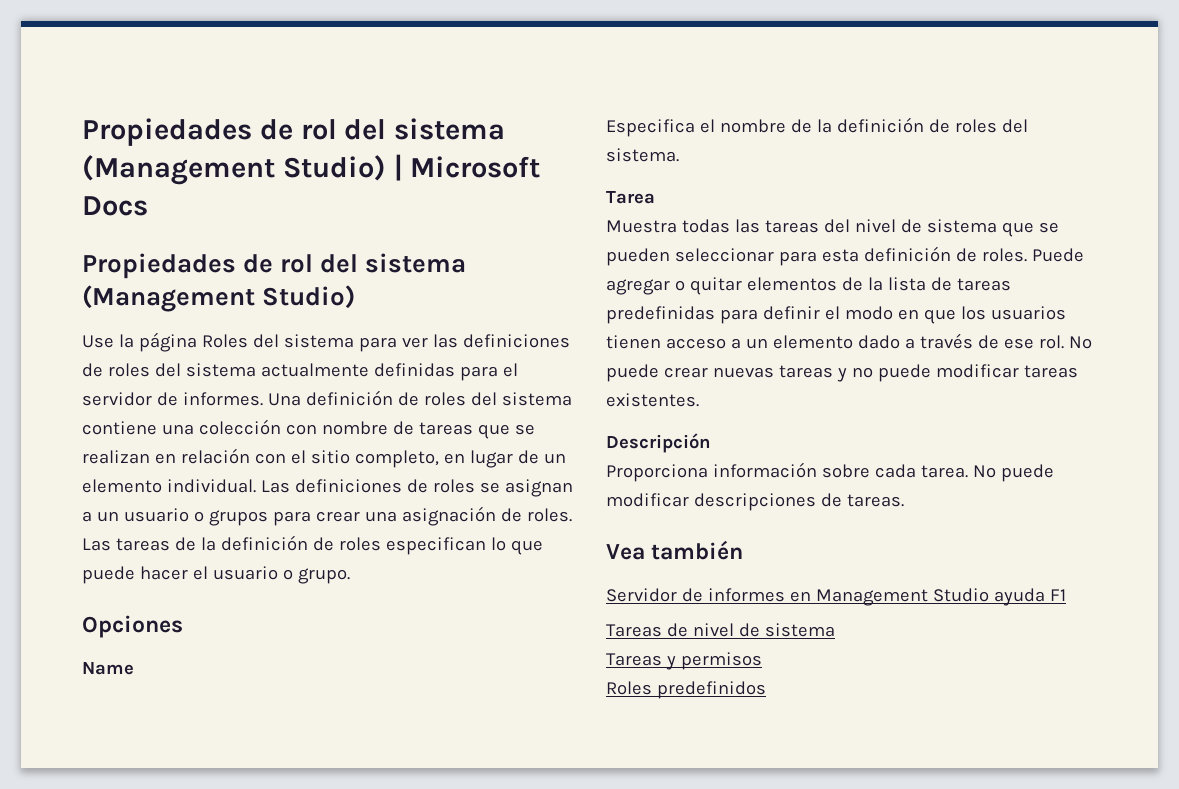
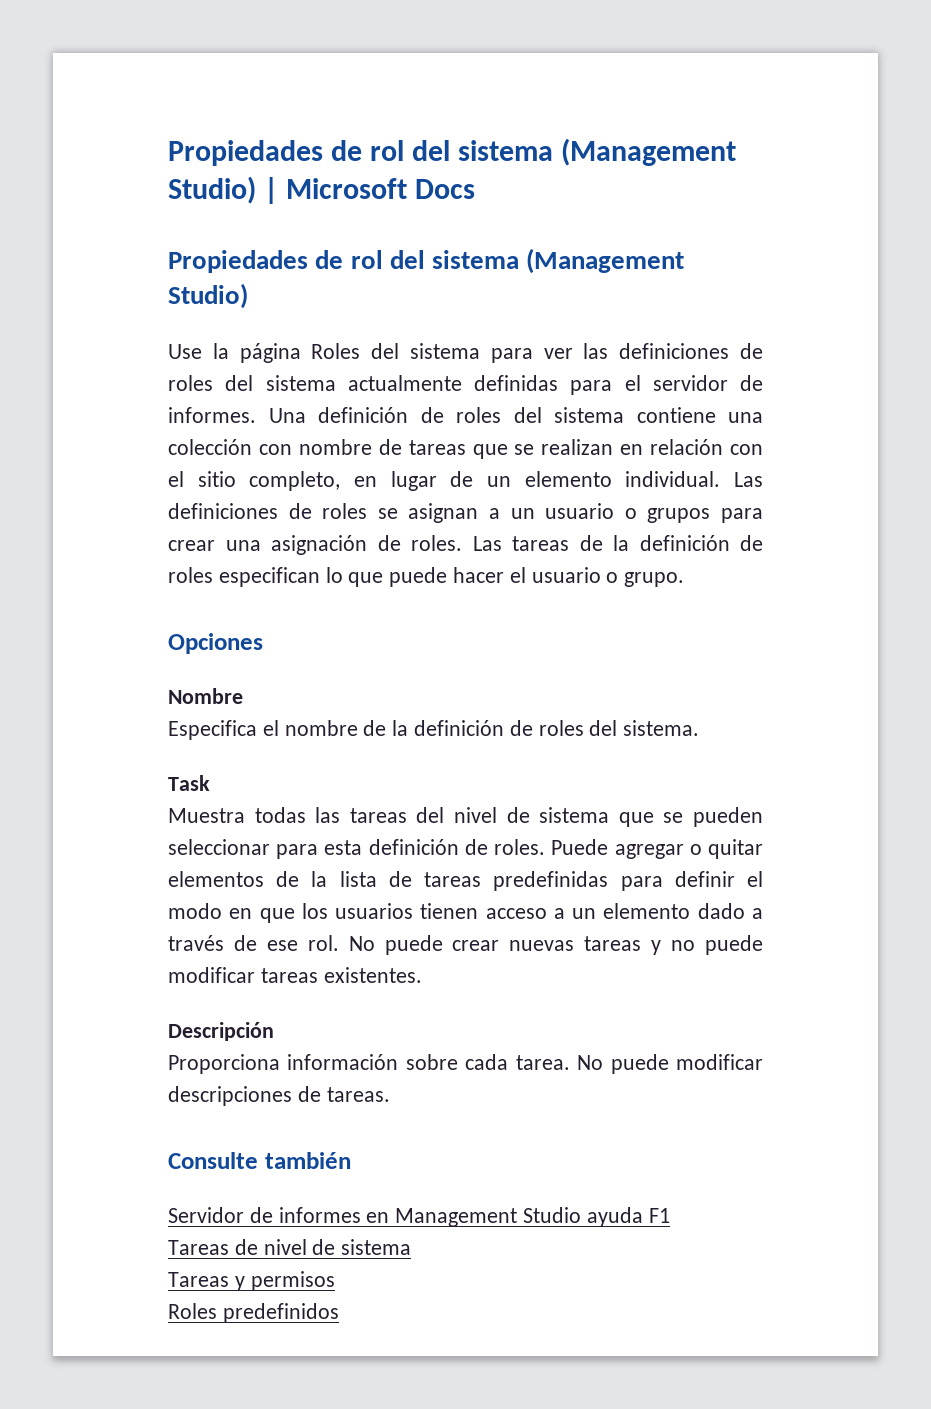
- Name
+ Nombre
- Tarea
+ Task
- Vea también
+ Consulte también

